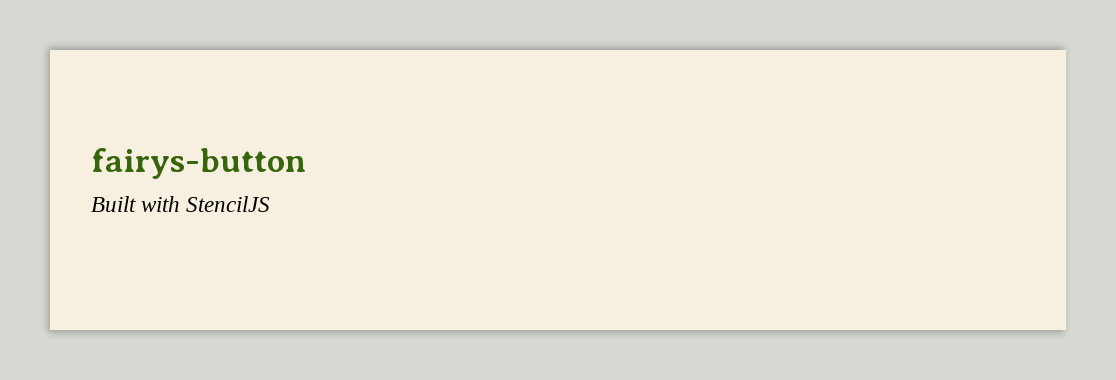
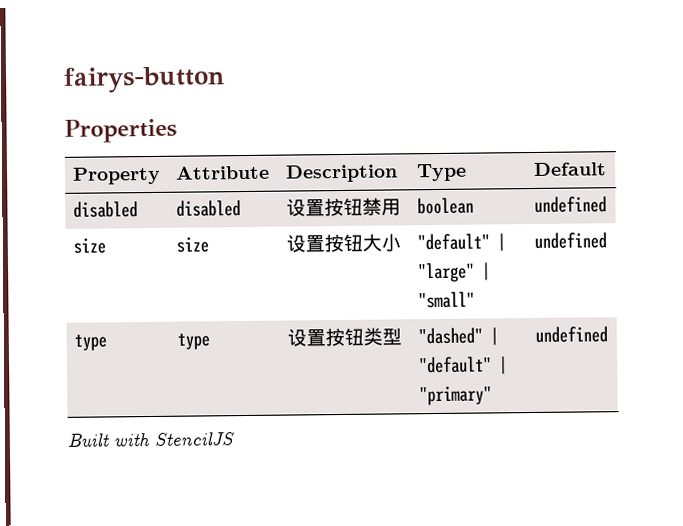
+ Properties
+ Property | Attribute | Description | Type | Default
+ disabled | disabled | 设置按钮禁用 | boolean | undefined
+ size | size | 设置按钮大小 | "default" | "large" | "small" | undefined
+ type | type | 设置按钮类型 | "dashed" | "default" | "primary" | undefined

